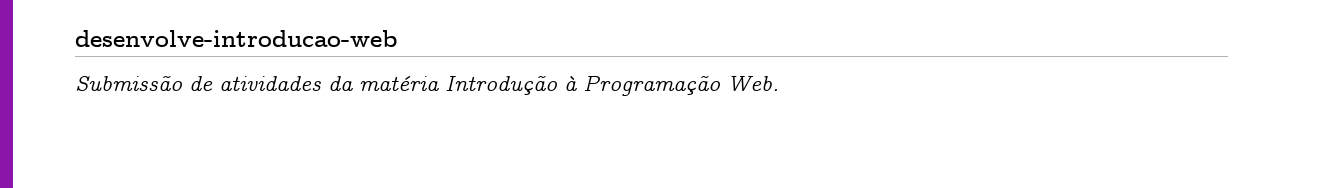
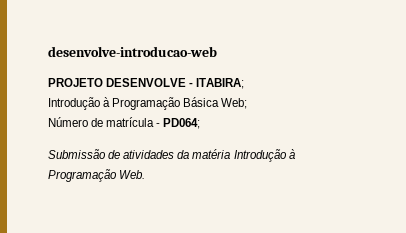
+ PROJETO DESENVOLVE - ITABIRA;
+ Introdução à Programação Básica Web;
+ Número de matrícula - PD064;

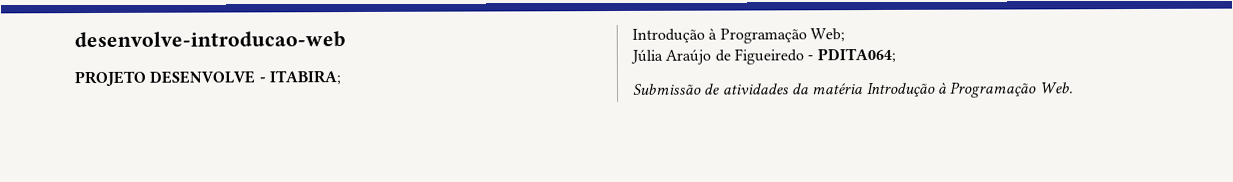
- Introdução à Programação Básica Web;
+ Introdução à Programação Web;
- Número de matrícula - PD064;
+ Júlia Araújo de Figueiredo - PDITA064;

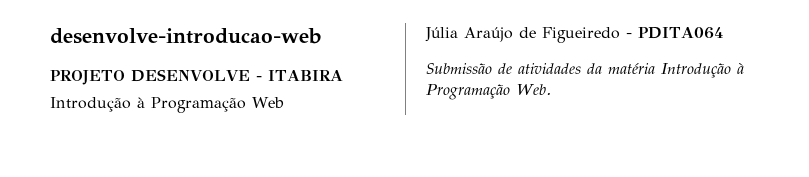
- PROJETO DESENVOLVE - ITABIRA;
- Introdução à Programação Web;
+ PROJETO DESENVOLVE - ITABIRA
+ Introdução à Programação Web
- Júlia Araújo de Figueiredo - PDITA064;
+ Júlia Araújo de Figueiredo - PDITA064

